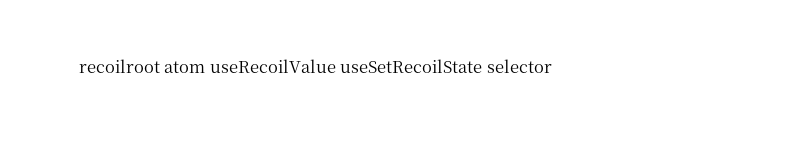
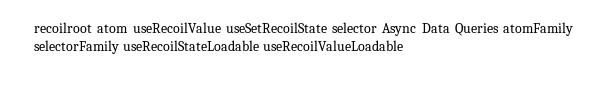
- recoilroot atom useRecoilValue useSetRecoilState selector
+ recoilroot atom useRecoilValue useSetRecoilState selector Async Data Queries atomFamily selectorFamily useRecoilStateLoadable useRecoilValueLoadable

